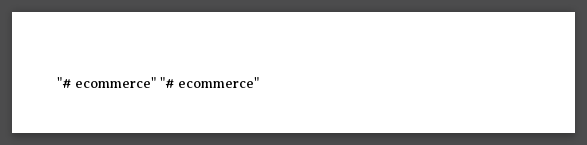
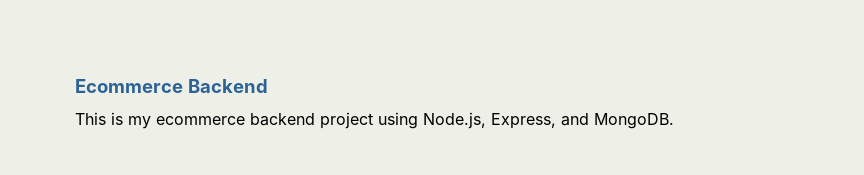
- "# ecommerce" "# ecommerce"
+ Ecommerce Backend
+ This is my ecommerce backend project using Node.js, Express, and MongoDB.

